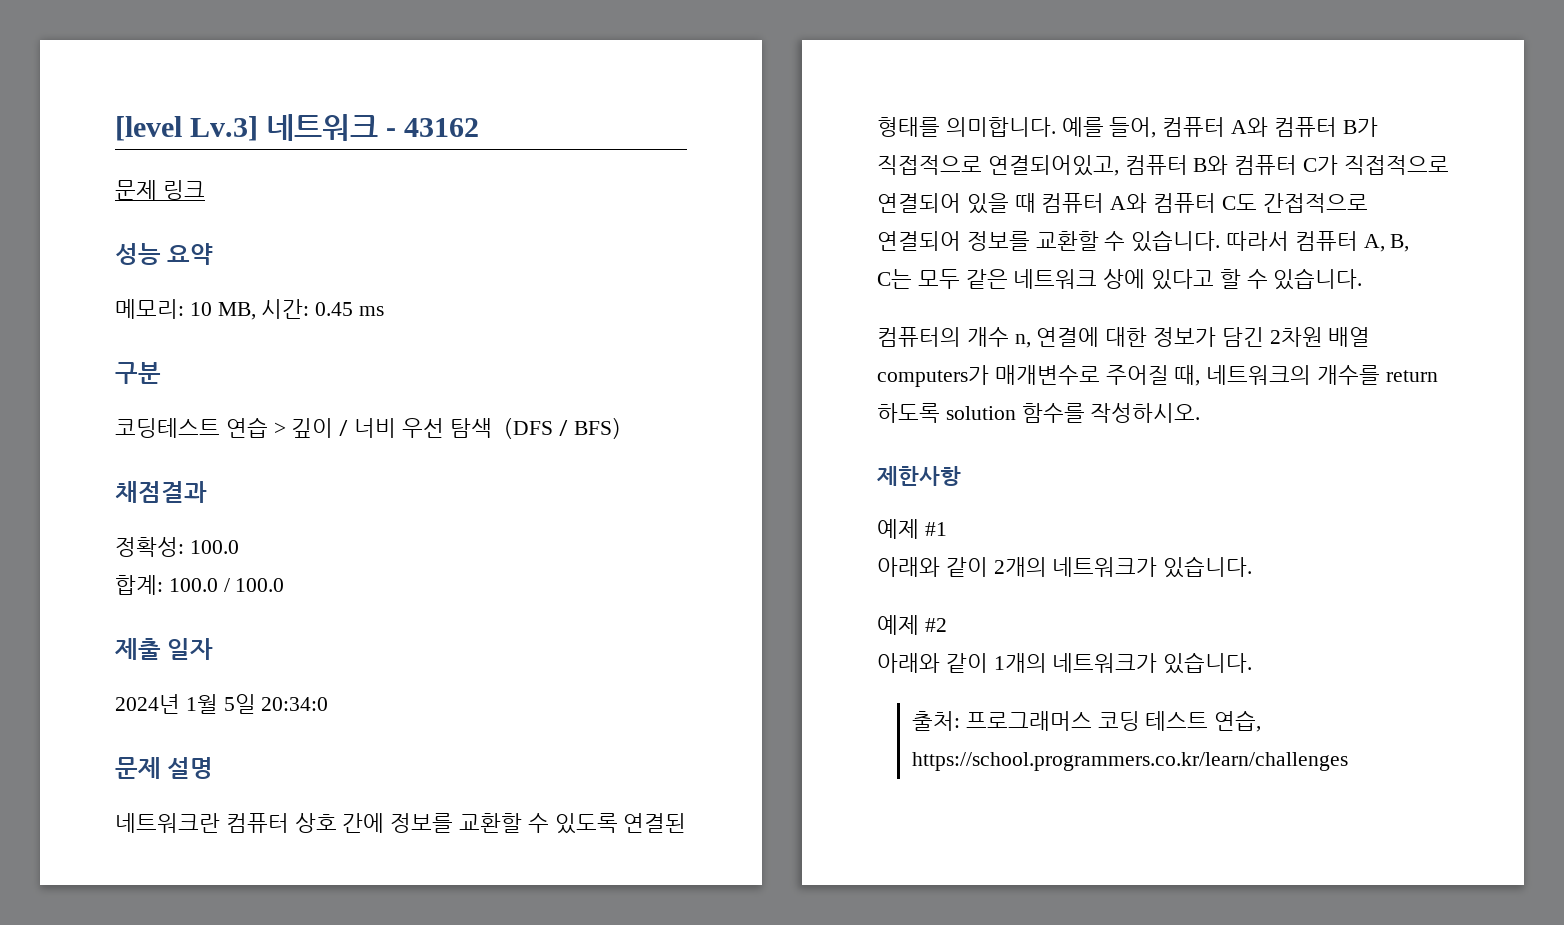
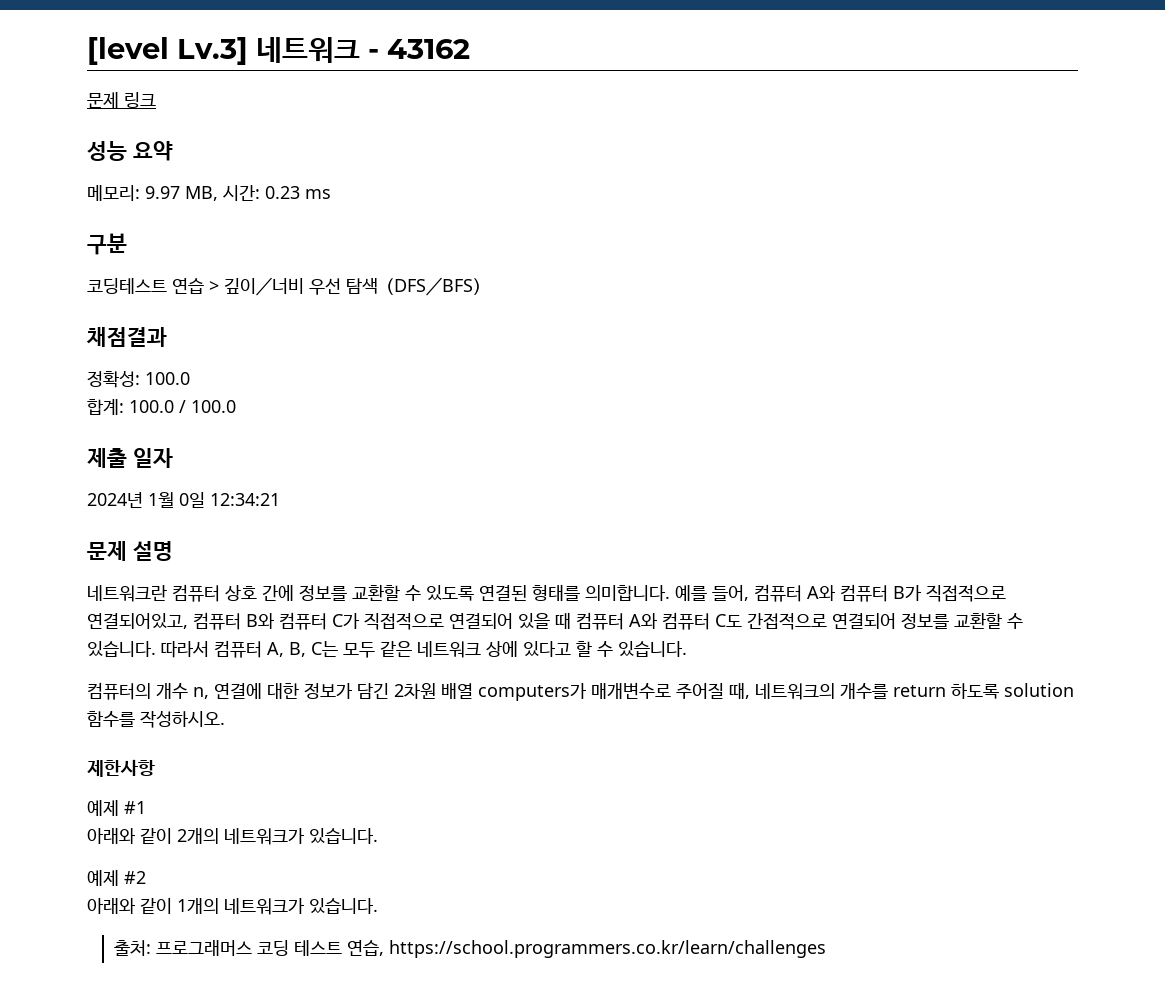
- 메모리: 10 MB, 시간: 0.45 ms
+ 메모리: 9.97 MB, 시간: 0.23 ms
- 2024년 1월 5일 20:34:0
+ 2024년 1월 0일 12:34:21

